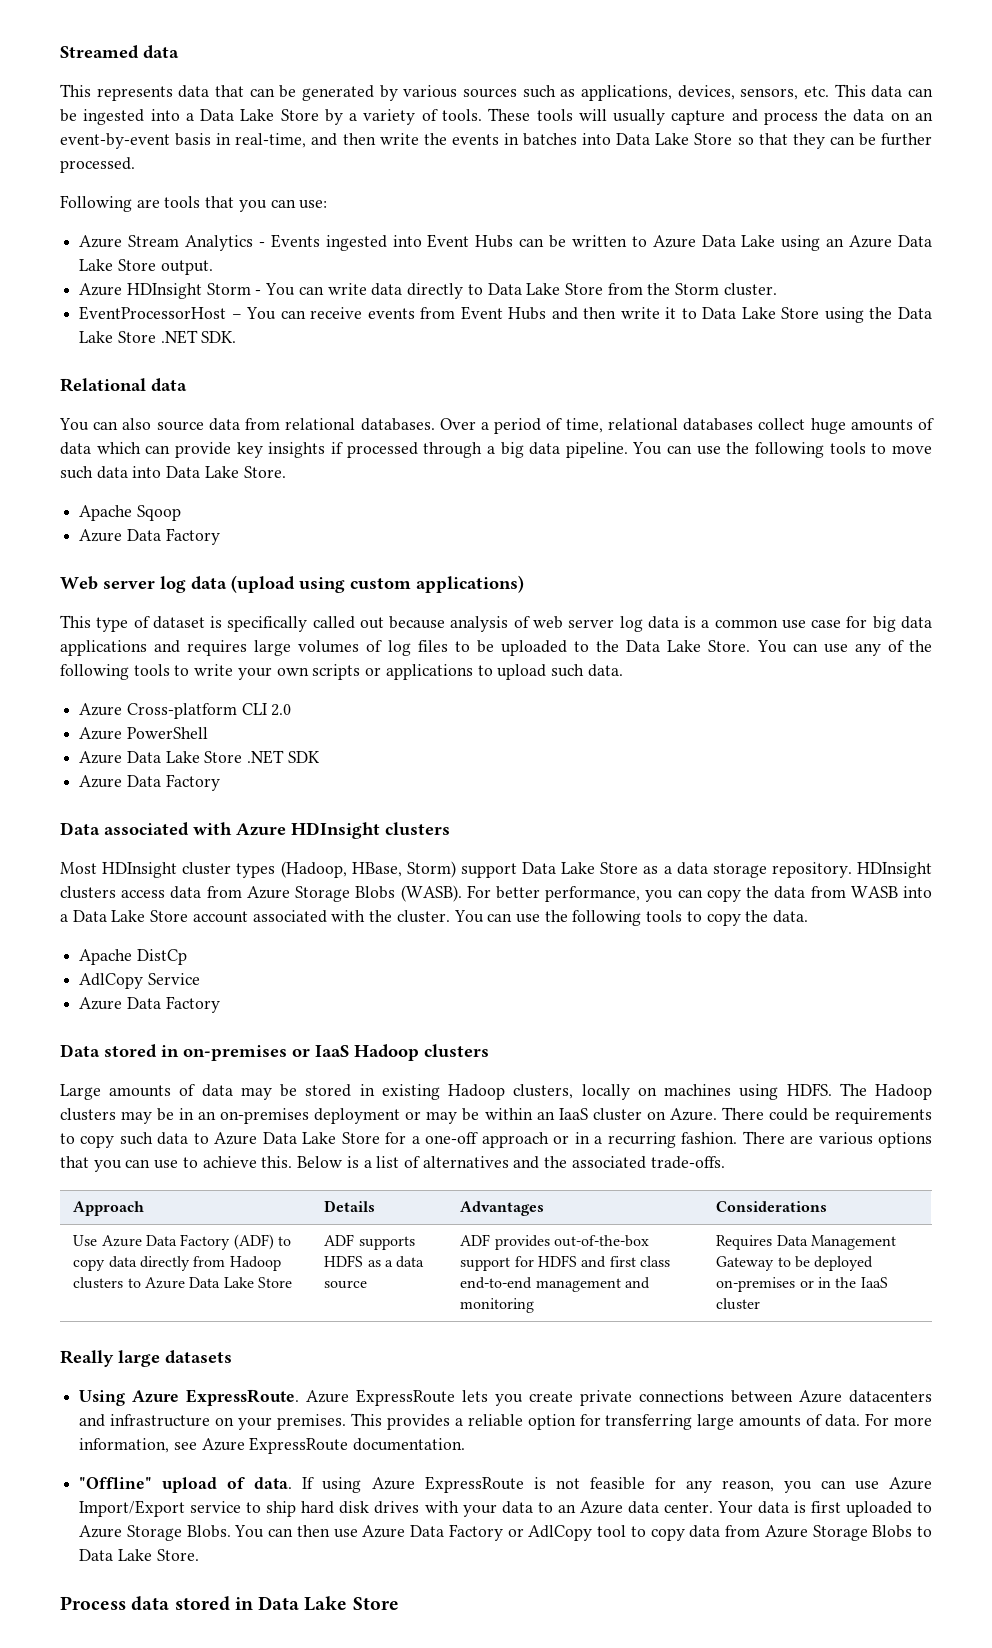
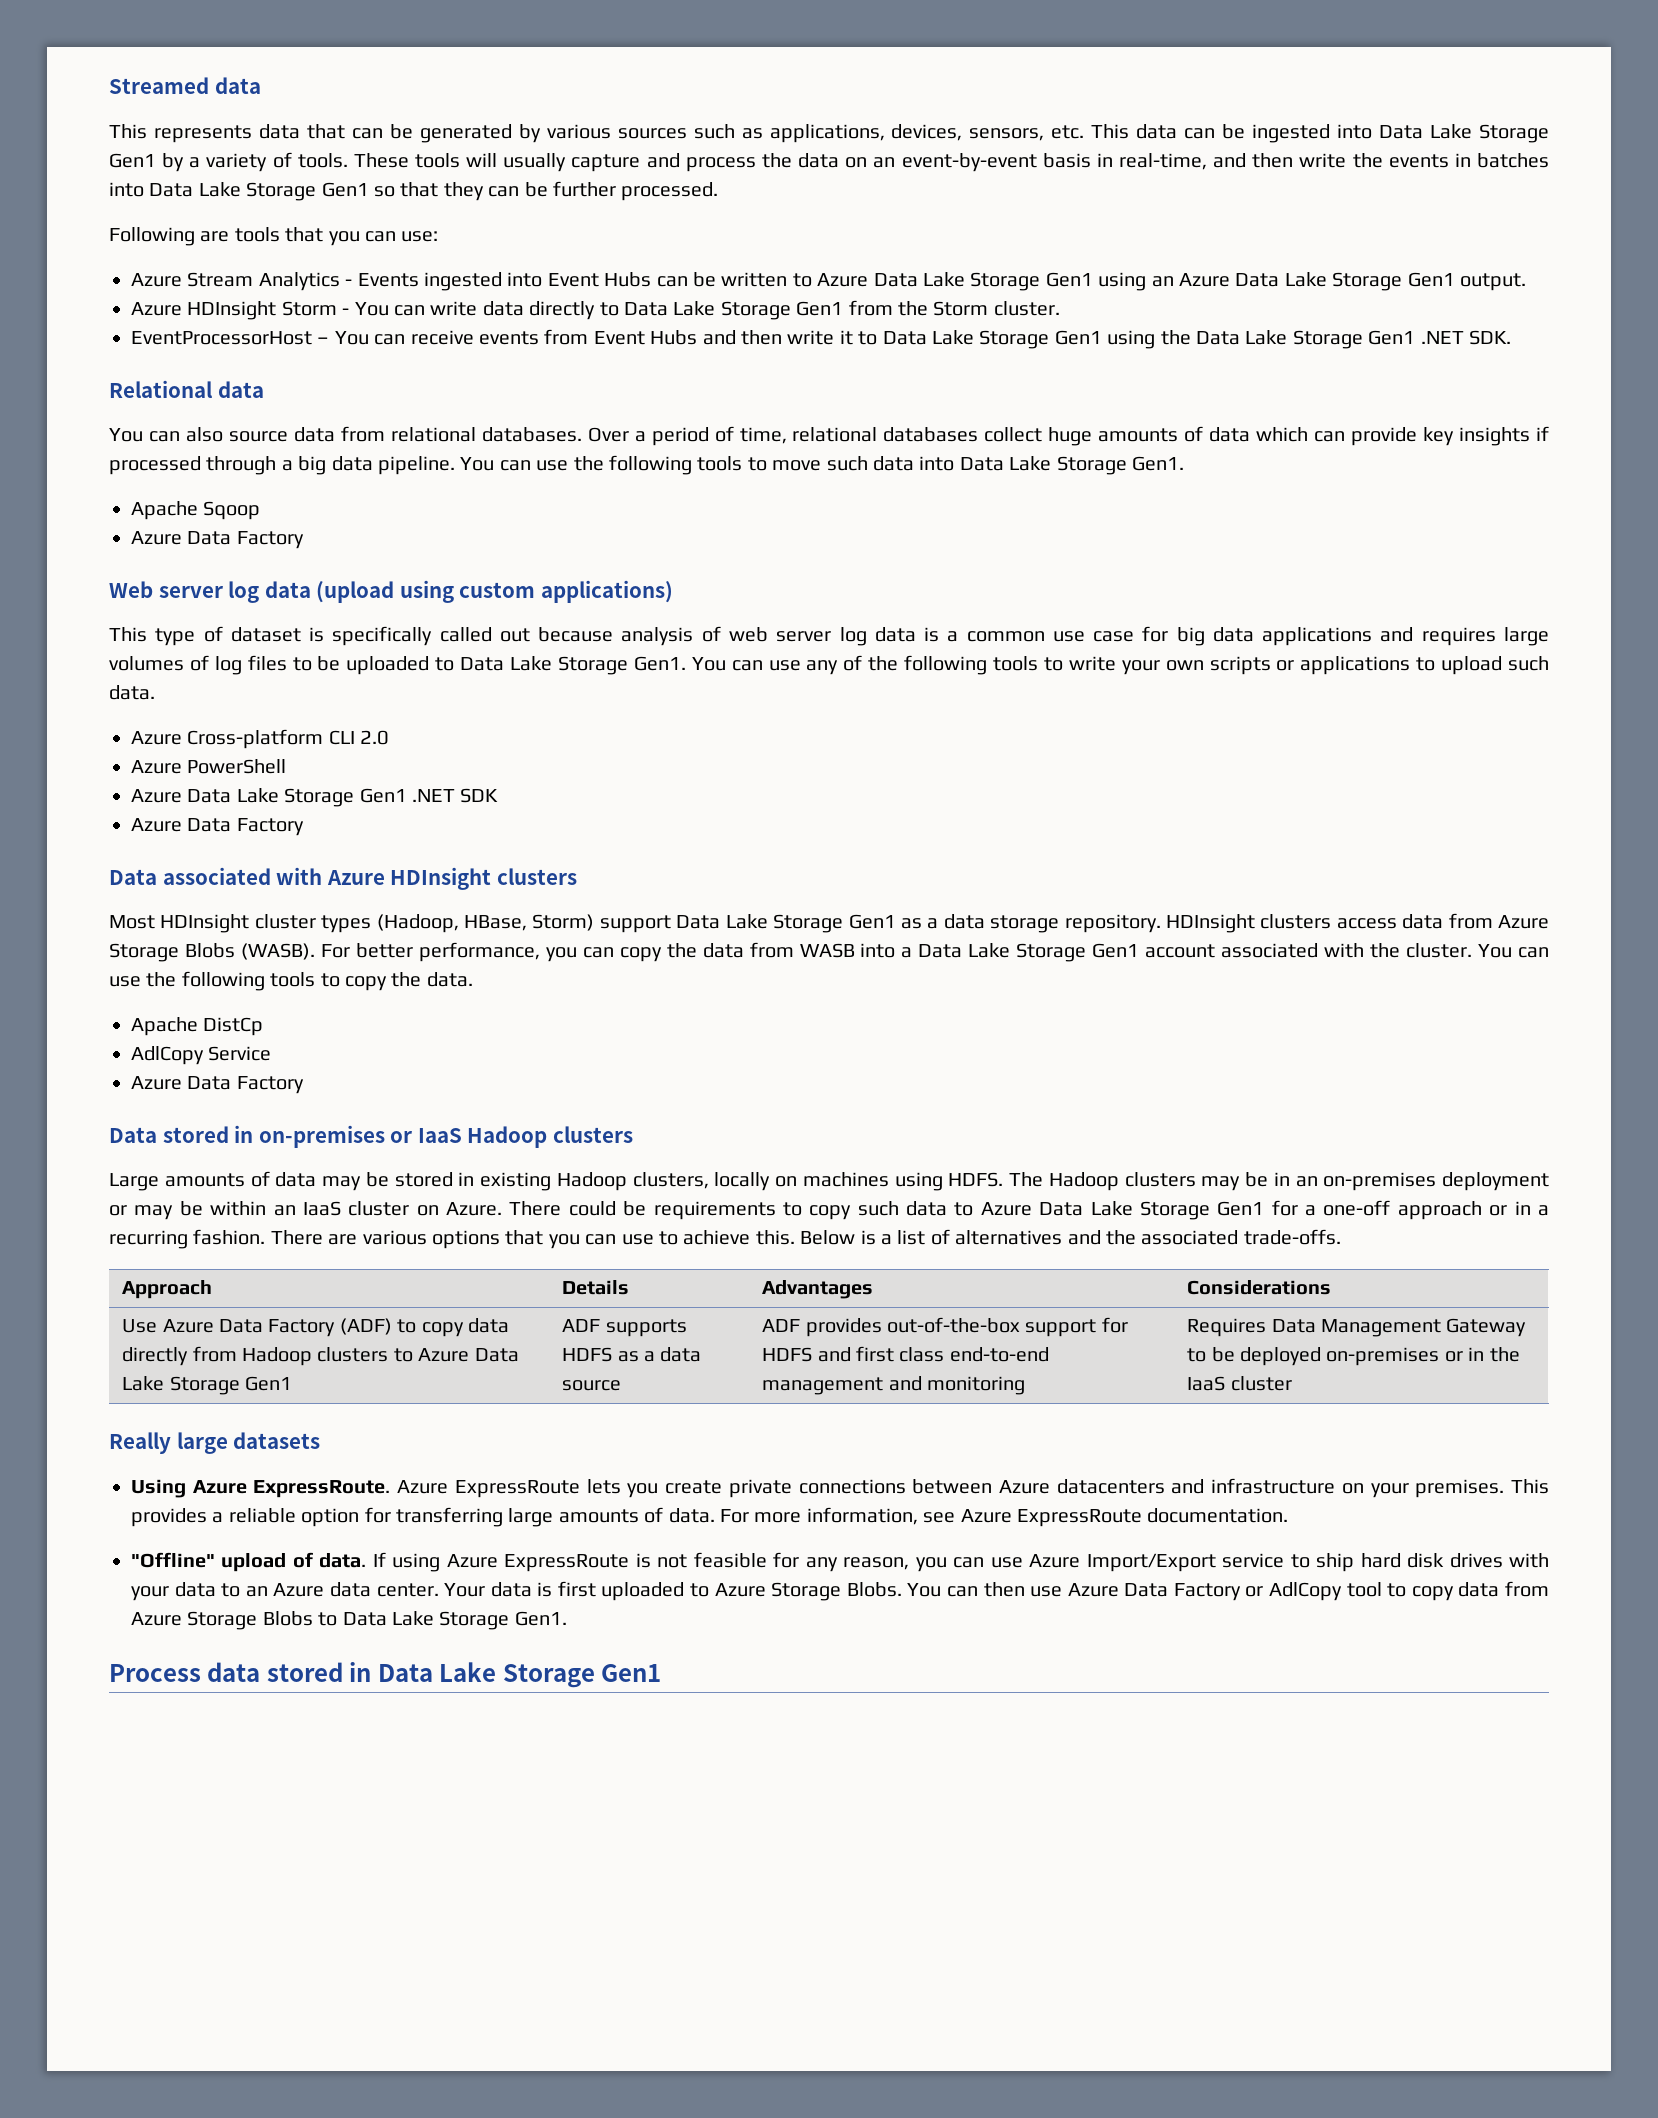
- This represents data that can be generated by various sources such as applications, devices, sensors, etc. This data can be ingested into a Data Lake Store by a variety of tools.
+ This represents data that can be generated by various sources such as applications, devices, sensors, etc. This data can be ingested into Data Lake Storage Gen1 by a variety of tools.
- These tools will usually capture and process the data on an event-by-event basis in real-time, and then write the events in batches into Data Lake Store so that they can be further processed.
+ These tools will usually capture and process the data on an event-by-event basis in real-time, and then write the events in batches into Data Lake Storage Gen1 so that they can be further processed.
- Azure Stream Analytics - Events ingested into Event Hubs can be written to Azure Data Lake using an Azure Data Lake Store output.
+ Azure Stream Analytics - Events ingested into Event Hubs can be written to Azure Data Lake Storage Gen1 using an Azure Data Lake Storage Gen1 output.
- Azure HDInsight Storm - You can write data directly to Data Lake Store from the Storm cluster.
+ Azure HDInsight Storm - You can write data directly to Data Lake Storage Gen1 from the Storm cluster.
- EventProcessorHost – You can receive events from Event Hubs and then write it to Data Lake Store using the Data Lake Store .NET SDK.
+ EventProcessorHost – You can receive events from Event Hubs and then write it to Data Lake Storage Gen1 using the Data Lake Storage Gen1 .NET SDK.
- You can use the following tools to move such data into Data Lake Store.
+ You can use the following tools to move such data into Data Lake Storage Gen1.
- This type of dataset is specifically called out because analysis of web server log data is a common use case for big data applications and requires large volumes of log files to be uploaded to the Data Lake Store.
+ This type of dataset is specifically called out because analysis of web server log data is a common use case for big data applications and requires large volumes of log files to be uploaded to Data Lake Storage Gen1.
- Azure Data Lake Store .NET SDK
+ Azure Data Lake Storage Gen1 .NET SDK
- Most HDInsight cluster types (Hadoop, HBase, Storm) support Data Lake Store as a data storage repository.
+ Most HDInsight cluster types (Hadoop, HBase, Storm) support Data Lake Storage Gen1 as a data storage repository.
- For better performance, you can copy the data from WASB into a Data Lake Store account associated with the cluster.
+ For better performance, you can copy the data from WASB into a Data Lake Storage Gen1 account associated with the cluster.
- There could be requirements to copy such data to Azure Data Lake Store for a one-off approach or in a recurring fashion.
+ There could be requirements to copy such data to Azure Data Lake Storage Gen1 for a one-off approach or in a recurring fashion.
- Use Azure Data Factory (ADF) to copy data directly from Hadoop clusters to Azure Data Lake Store
+ Use Azure Data Factory (ADF) to copy data directly from Hadoop clusters to Azure Data Lake Storage Gen1
- You can then use Azure Data Factory or AdlCopy tool to copy data from Azure Storage Blobs to Data Lake Store.
+ You can then use Azure Data Factory or AdlCopy tool to copy data from Azure Storage Blobs to Data Lake Storage Gen1.
- Process data stored in Data Lake Store
+ Process data stored in Data Lake Storage Gen1

